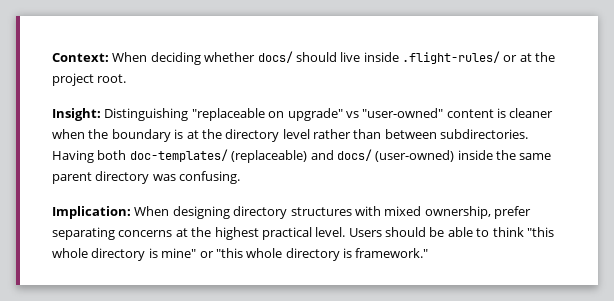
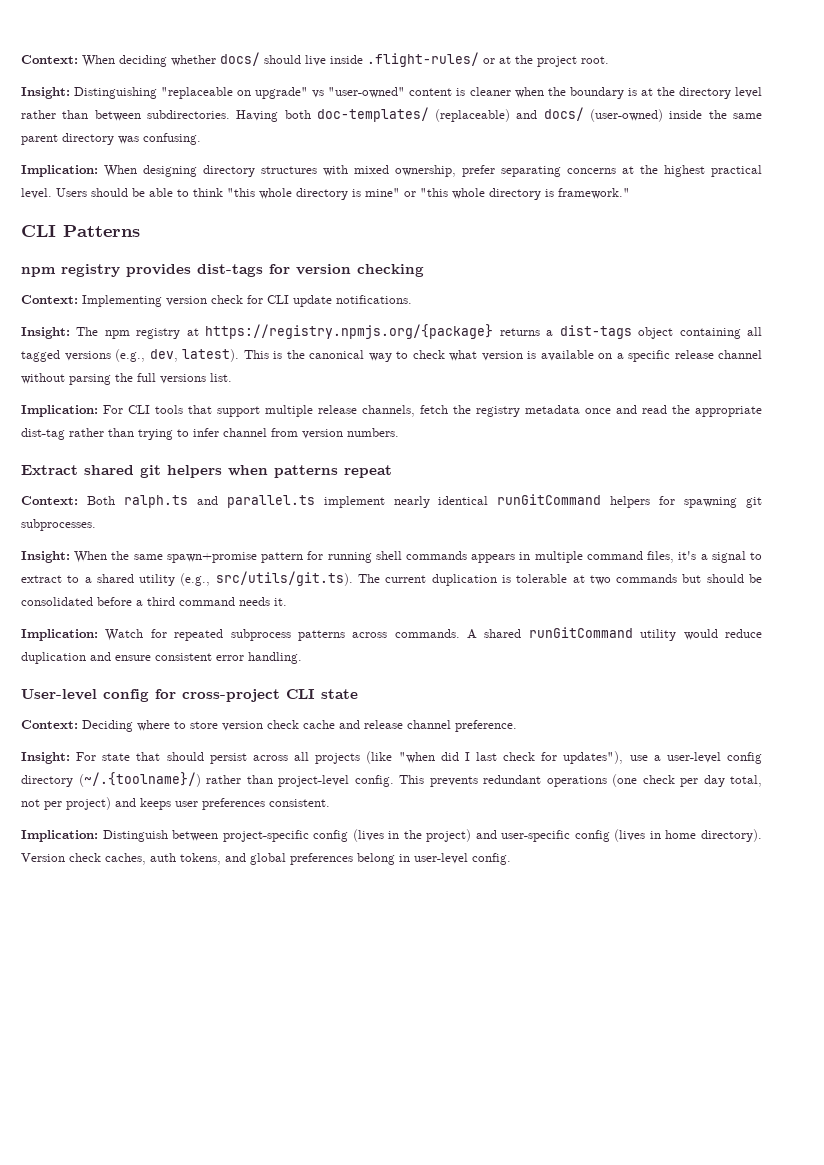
+ CLI Patterns
+ npm registry provides dist-tags for version checking
+ Context: Implementing version check for CLI update notifications.
+ Insight: The npm registry at https://registry.npmjs.org/{package} returns a dist-tags object containing all tagged versions (e.g., dev, latest). This is the canonical way to check what version is available on a specific release channel without parsing the full versions list.
+ Implication: For CLI tools that support multiple release channels, fetch the registry metadata once and read the appropriate dist-tag rather than trying to infer channel from version numbers.
+ Extract shared git helpers when patterns repeat
+ Context: Both ralph.ts and parallel.ts implement nearly identical runGitCommand helpers for spawning git subprocesses.
+ Insight: When the same spawn+promise pattern for running shell commands appears in multiple command files, it's a signal to extract to a shared utility (e.g., src/utils/git.ts). The current duplication is tolerable at two commands but should be consolidated before a third command needs it.
+ Implication: Watch for repeated subprocess patterns across commands. A shared runGitCommand utility would reduce duplication and ensure consistent error handling.
+ User-level config for cross-project CLI state
+ Context: Deciding where to store version check cache and release channel preference.
+ Insight: For state that should persist across all projects (like "when did I last check for updates"), use a user-level config directory (~/.{toolname}/) rather than project-level config. This prevents redundant operations (one check per day total, not per project) and keeps user preferences consistent.
+ Implication: Distinguish between project-specific config (lives in the project) and user-specific config (lives in home directory). Version check caches, auth tokens, and global preferences belong in user-level config.

